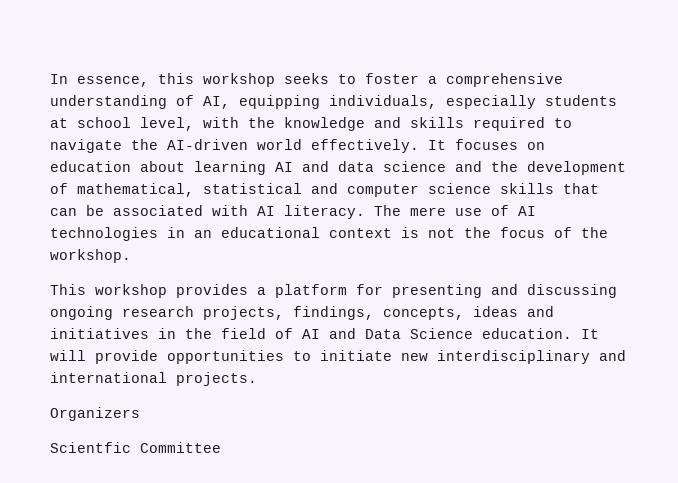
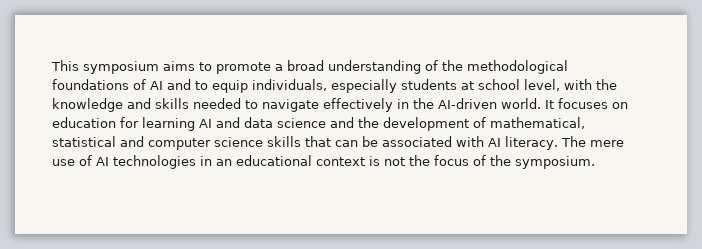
- In essence, this workshop seeks to foster a comprehensive understanding of AI, equipping individuals, especially students at school level, with the knowledge and skills required to navigate the AI-driven world effectively.
+ This symposium aims to promote a broad understanding of the methodological foundations of AI and to equip individuals, especially students at school level, with the knowledge and skills needed to navigate effectively in the AI-driven world.
- It focuses on education about learning AI and data science and the development of mathematical, statistical and computer science skills that can be associated with AI literacy.
+ It focuses on education for learning AI and data science and the development of mathematical, statistical and computer science skills that can be associated with AI literacy.
- The mere use of AI technologies in an educational context is not the focus of the workshop.
- This workshop provides a platform for presenting and discussing ongoing research projects, findings, concepts, ideas and initiatives in the field of AI and Data Science education. It will provide opportunities to initiate new interdisciplinary and international projects.
- Organizers
- Scientfic Committee
+ The mere use of AI technologies in an educational context is not the focus of the symposium.

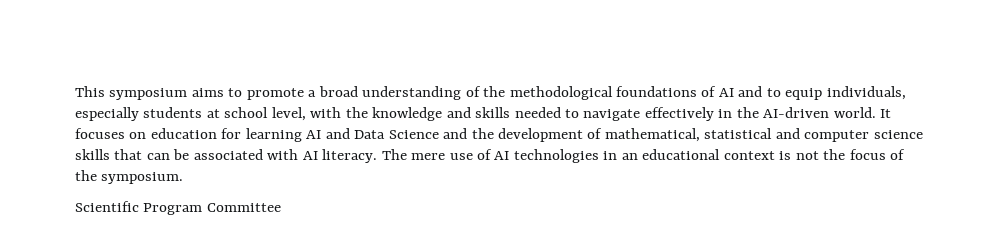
- It focuses on education for learning AI and data science and the development of mathematical, statistical and computer science skills that can be associated with AI literacy.
+ It focuses on education for learning AI and Data Science and the development of mathematical, statistical and computer science skills that can be associated with AI literacy.
+ Scientific Program Committee

